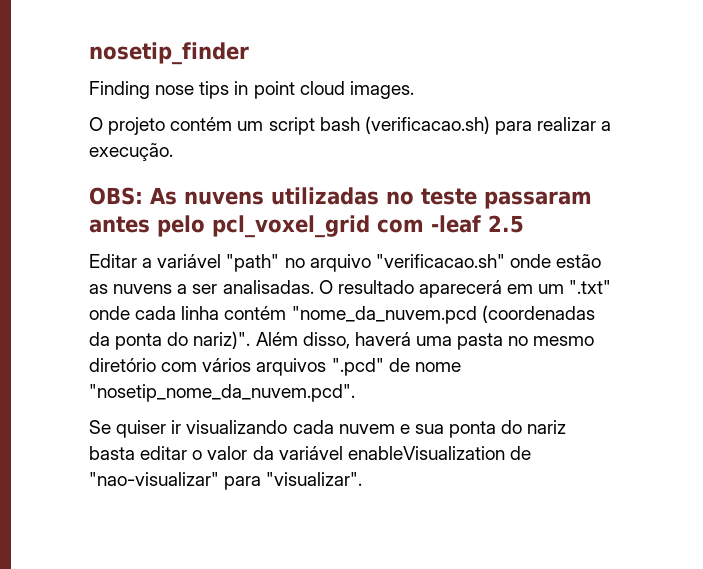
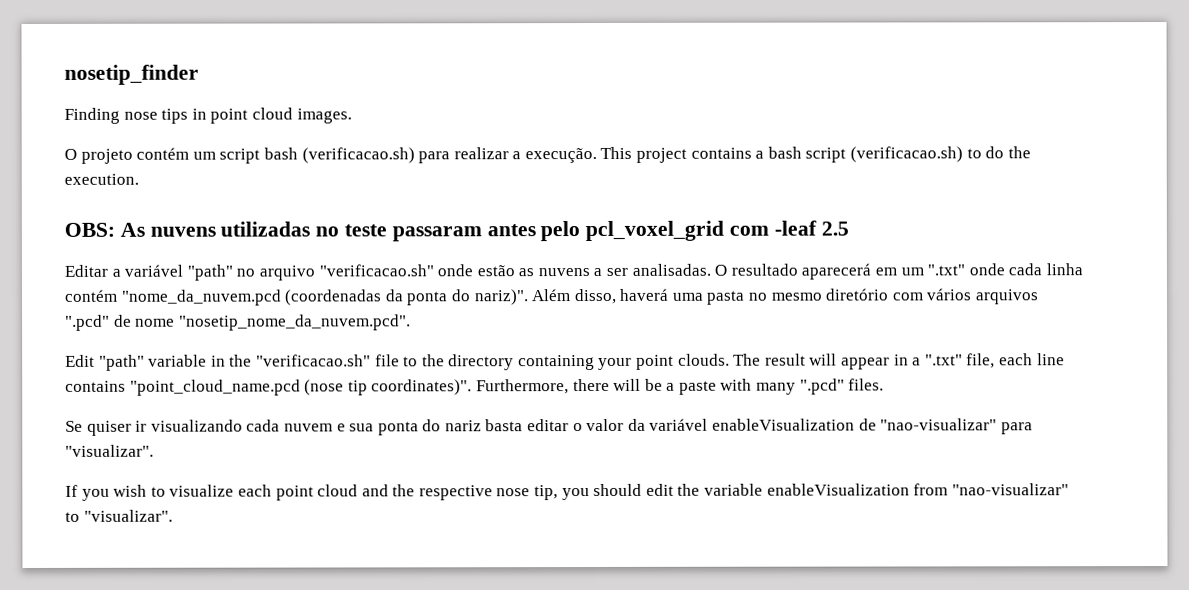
+ This project contains a bash script (verificacao.sh) to do the execution.
+ Edit "path" variable in the "verificacao.sh" file to the directory containing your point clouds. The result will appear in a ".txt" file, each line contains "point_cloud_name.pcd (nose tip coordinates)". Furthermore, there will be a paste with many ".pcd" files.
+ If you wish to visualize each point cloud and the respective nose tip, you should edit the variable enableVisualization from "nao-visualizar" to "visualizar".

